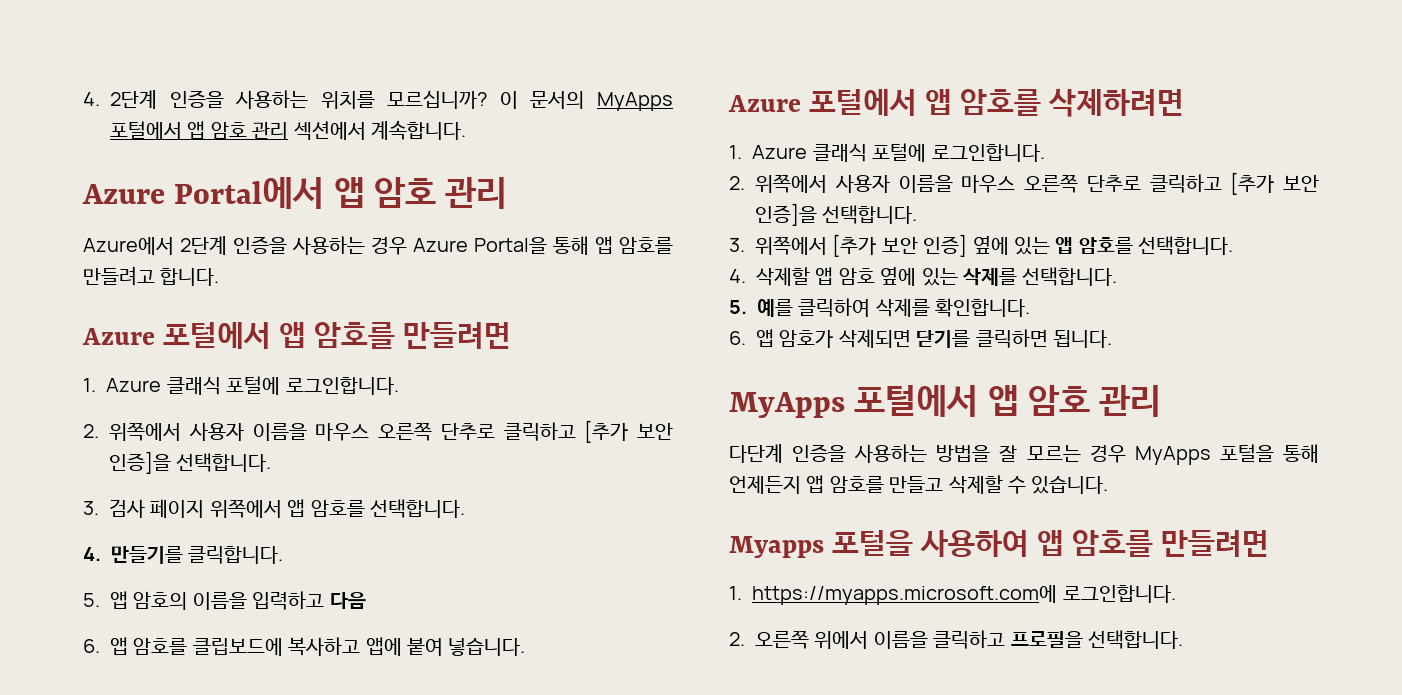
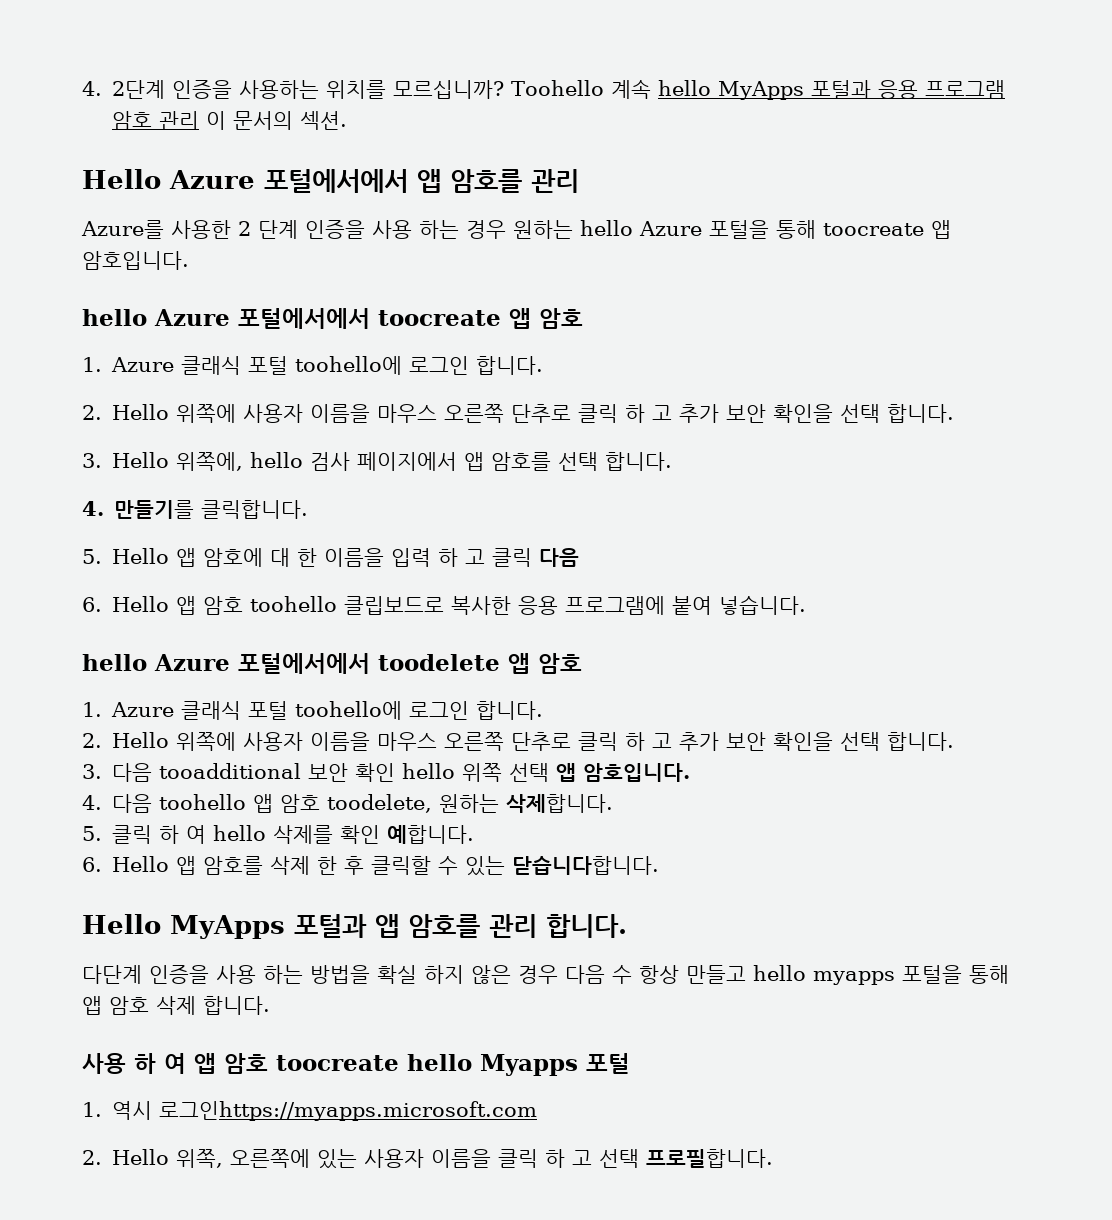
- 이 문서의 MyApps 포털에서 앱 암호 관리 섹션에서 계속합니다.
- Azure Portal에서 앱 암호 관리
- Azure에서 2단계 인증을 사용하는 경우 Azure Portal을 통해 앱 암호를 만들려고 합니다.
- Azure 포털에서 앱 암호를 만들려면
- 1. Azure 클래식 포털에 로그인합니다.
- 2. 위쪽에서 사용자 이름을 마우스 오른쪽 단추로 클릭하고 [추가 보안 인증]을 선택합니다.
- 3. 검사 페이지 위쪽에서 앱 암호를 선택합니다.
+ Toohello 계속 hello MyApps 포털과 응용 프로그램 암호 관리 이 문서의 섹션.
+ Hello Azure 포털에서에서 앱 암호를 관리
+ Azure를 사용한 2 단계 인증을 사용 하는 경우 원하는 hello Azure 포털을 통해 toocreate 앱 암호입니다.
+ hello Azure 포털에서에서 toocreate 앱 암호
+ 1. Azure 클래식 포털 toohello에 로그인 합니다.
+ 2. Hello 위쪽에 사용자 이름을 마우스 오른쪽 단추로 클릭 하 고 추가 보안 확인을 선택 합니다.
+ 3. Hello 위쪽에, hello 검사 페이지에서 앱 암호를 선택 합니다.
  4. 만들기를 클릭합니다.
- 5. 앱 암호의 이름을 입력하고 다음
- 6. 앱 암호를 클립보드에 복사하고 앱에 붙여 넣습니다.
- Azure 포털에서 앱 암호를 삭제하려면
- 1. Azure 클래식 포털에 로그인합니다.
- 2. 위쪽에서 사용자 이름을 마우스 오른쪽 단추로 클릭하고 [추가 보안 인증]을 선택합니다.
- 3. 위쪽에서 [추가 보안 인증] 옆에 있는 앱 암호를 선택합니다.
- 4. 삭제할 앱 암호 옆에 있는 삭제를 선택합니다.
- 5. 예를 클릭하여 삭제를 확인합니다.
- 6. 앱 암호가 삭제되면 닫기를 클릭하면 됩니다.
- MyApps 포털에서 앱 암호 관리
+ 5. Hello 앱 암호에 대 한 이름을 입력 하 고 클릭 다음
+ 6. Hello 앱 암호 toohello 클립보드로 복사한 응용 프로그램에 붙여 넣습니다.
+ hello Azure 포털에서에서 toodelete 앱 암호
+ 1. Azure 클래식 포털 toohello에 로그인 합니다.
+ 2. Hello 위쪽에 사용자 이름을 마우스 오른쪽 단추로 클릭 하 고 추가 보안 확인을 선택 합니다.
+ 3. 다음 tooadditional 보안 확인 hello 위쪽 선택 앱 암호입니다.
+ 4. 다음 toohello 앱 암호 toodelete, 원하는 삭제합니다.
+ 5. 클릭 하 여 hello 삭제를 확인 예합니다.
+ 6. Hello 앱 암호를 삭제 한 후 클릭할 수 있는 닫습니다합니다.
+ Hello MyApps 포털과 앱 암호를 관리 합니다.
- 다단계 인증을 사용하는 방법을 잘 모르는 경우 MyApps 포털을 통해 언제든지 앱 암호를 만들고 삭제할 수 있습니다.
- Myapps 포털을 사용하여 앱 암호를 만들려면
- 1. https://myapps.microsoft.com에 로그인합니다.
- 2. 오른쪽 위에서 이름을 클릭하고 프로필을 선택합니다.
+ 다단계 인증을 사용 하는 방법을 확실 하지 않은 경우 다음 수 항상 만들고 hello myapps 포털을 통해 앱 암호 삭제 합니다.
+ 사용 하 여 앱 암호 toocreate hello Myapps 포털
+ 1. 역시 로그인https://myapps.microsoft.com
+ 2. Hello 위쪽, 오른쪽에 있는 사용자 이름을 클릭 하 고 선택 프로필합니다.

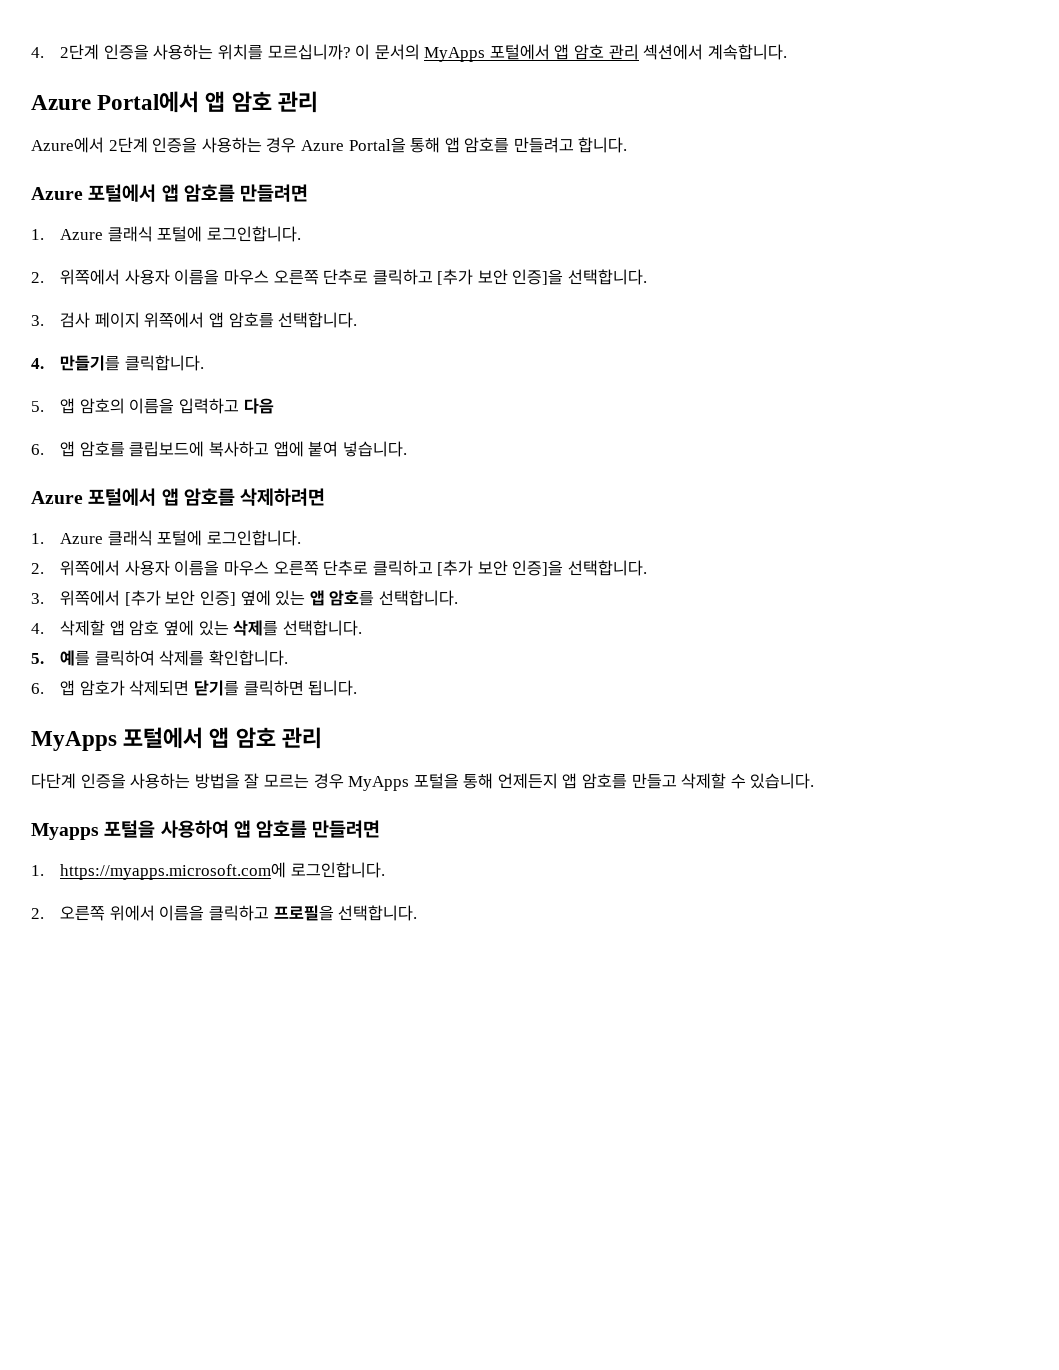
- Toohello 계속 hello MyApps 포털과 응용 프로그램 암호 관리 이 문서의 섹션.
- Hello Azure 포털에서에서 앱 암호를 관리
- Azure를 사용한 2 단계 인증을 사용 하는 경우 원하는 hello Azure 포털을 통해 toocreate 앱 암호입니다.
- hello Azure 포털에서에서 toocreate 앱 암호
- 1. Azure 클래식 포털 toohello에 로그인 합니다.
- 2. Hello 위쪽에 사용자 이름을 마우스 오른쪽 단추로 클릭 하 고 추가 보안 확인을 선택 합니다.
- 3. Hello 위쪽에, hello 검사 페이지에서 앱 암호를 선택 합니다.
+ 이 문서의 MyApps 포털에서 앱 암호 관리 섹션에서 계속합니다.
+ Azure Portal에서 앱 암호 관리
+ Azure에서 2단계 인증을 사용하는 경우 Azure Portal을 통해 앱 암호를 만들려고 합니다.
+ Azure 포털에서 앱 암호를 만들려면
+ 1. Azure 클래식 포털에 로그인합니다.
+ 2. 위쪽에서 사용자 이름을 마우스 오른쪽 단추로 클릭하고 [추가 보안 인증]을 선택합니다.
+ 3. 검사 페이지 위쪽에서 앱 암호를 선택합니다.
  4. 만들기를 클릭합니다.
- 5. Hello 앱 암호에 대 한 이름을 입력 하 고 클릭 다음
- 6. Hello 앱 암호 toohello 클립보드로 복사한 응용 프로그램에 붙여 넣습니다.
- hello Azure 포털에서에서 toodelete 앱 암호
- 1. Azure 클래식 포털 toohello에 로그인 합니다.
- 2. Hello 위쪽에 사용자 이름을 마우스 오른쪽 단추로 클릭 하 고 추가 보안 확인을 선택 합니다.
- 3. 다음 tooadditional 보안 확인 hello 위쪽 선택 앱 암호입니다.
- 4. 다음 toohello 앱 암호 toodelete, 원하는 삭제합니다.
- 5. 클릭 하 여 hello 삭제를 확인 예합니다.
- 6. Hello 앱 암호를 삭제 한 후 클릭할 수 있는 닫습니다합니다.
- Hello MyApps 포털과 앱 암호를 관리 합니다.
+ 5. 앱 암호의 이름을 입력하고 다음
+ 6. 앱 암호를 클립보드에 복사하고 앱에 붙여 넣습니다.
+ Azure 포털에서 앱 암호를 삭제하려면
+ 1. Azure 클래식 포털에 로그인합니다.
+ 2. 위쪽에서 사용자 이름을 마우스 오른쪽 단추로 클릭하고 [추가 보안 인증]을 선택합니다.
+ 3. 위쪽에서 [추가 보안 인증] 옆에 있는 앱 암호를 선택합니다.
+ 4. 삭제할 앱 암호 옆에 있는 삭제를 선택합니다.
+ 5. 예를 클릭하여 삭제를 확인합니다.
+ 6. 앱 암호가 삭제되면 닫기를 클릭하면 됩니다.
+ MyApps 포털에서 앱 암호 관리
- 다단계 인증을 사용 하는 방법을 확실 하지 않은 경우 다음 수 항상 만들고 hello myapps 포털을 통해 앱 암호 삭제 합니다.
- 사용 하 여 앱 암호 toocreate hello Myapps 포털
- 1. 역시 로그인https://myapps.microsoft.com
- 2. Hello 위쪽, 오른쪽에 있는 사용자 이름을 클릭 하 고 선택 프로필합니다.
+ 다단계 인증을 사용하는 방법을 잘 모르는 경우 MyApps 포털을 통해 언제든지 앱 암호를 만들고 삭제할 수 있습니다.
+ Myapps 포털을 사용하여 앱 암호를 만들려면
+ 1. https://myapps.microsoft.com에 로그인합니다.
+ 2. 오른쪽 위에서 이름을 클릭하고 프로필을 선택합니다.

